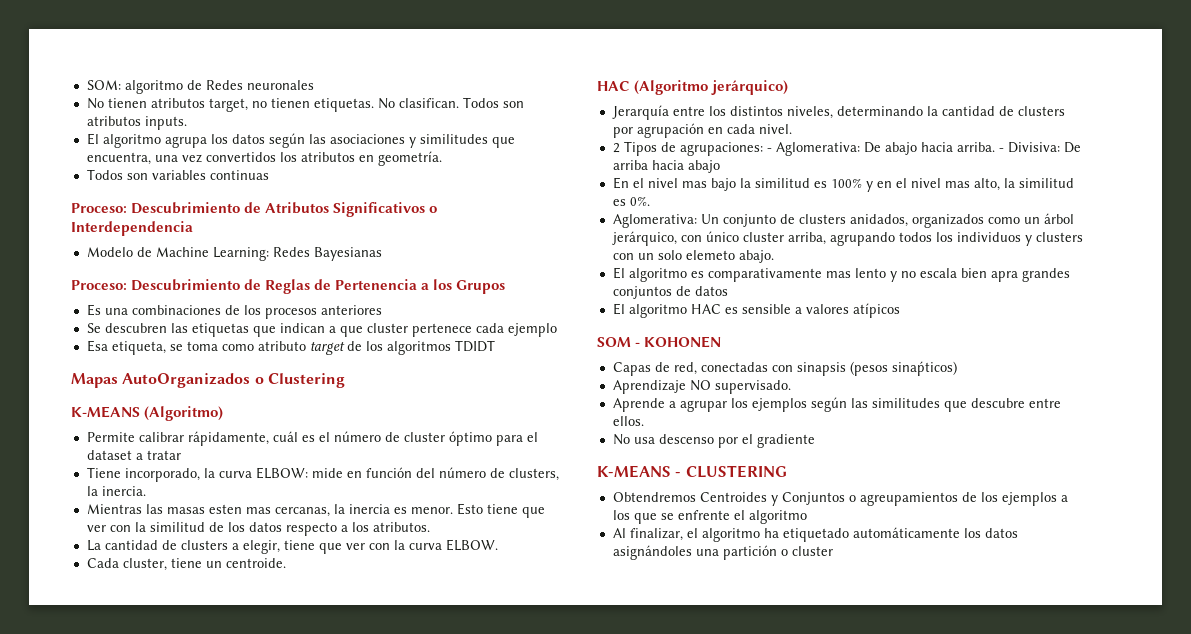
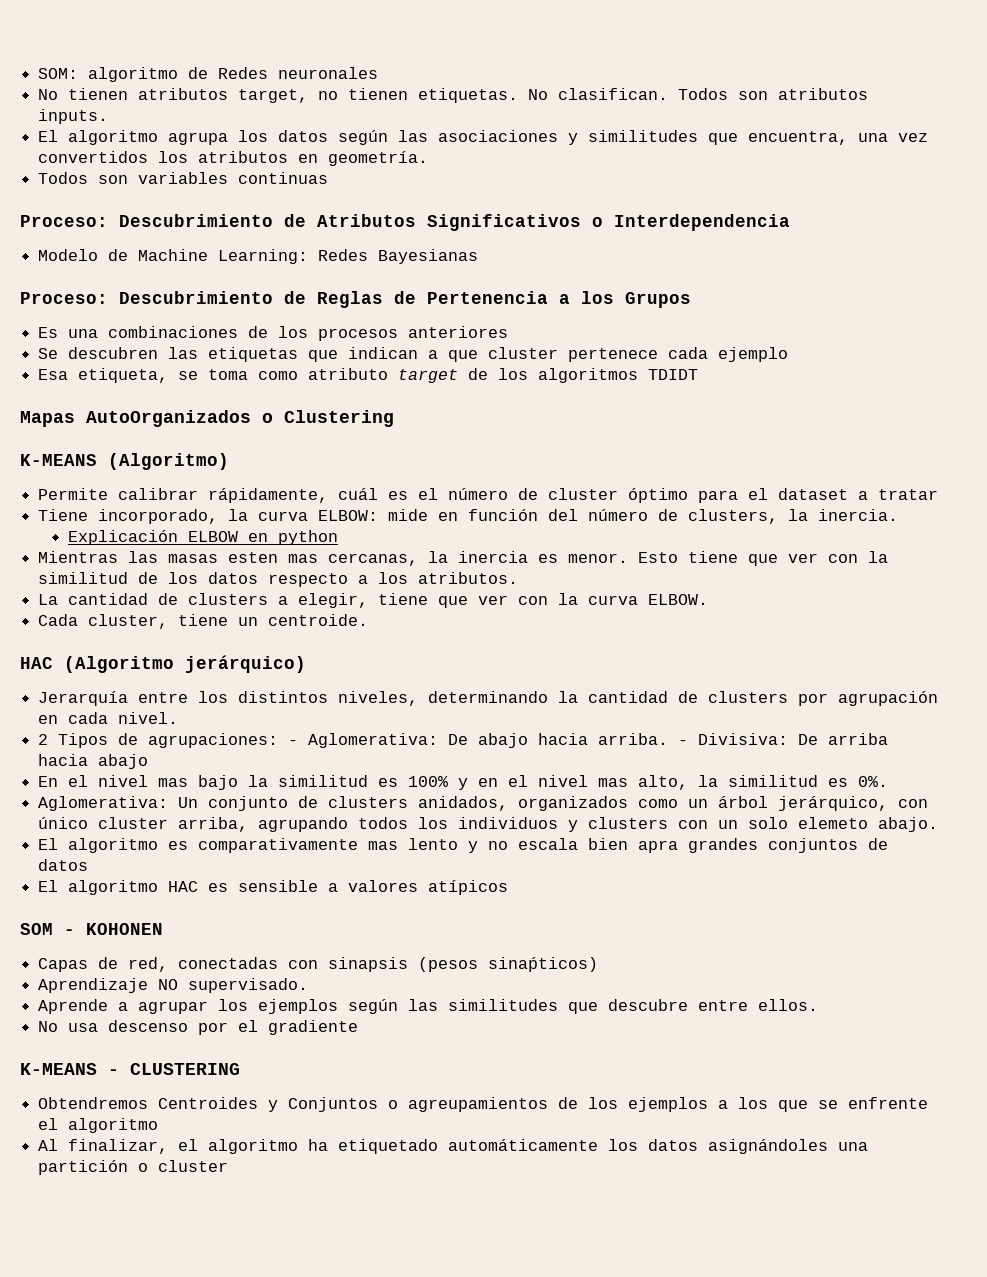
+ Explicación ELBOW en python

